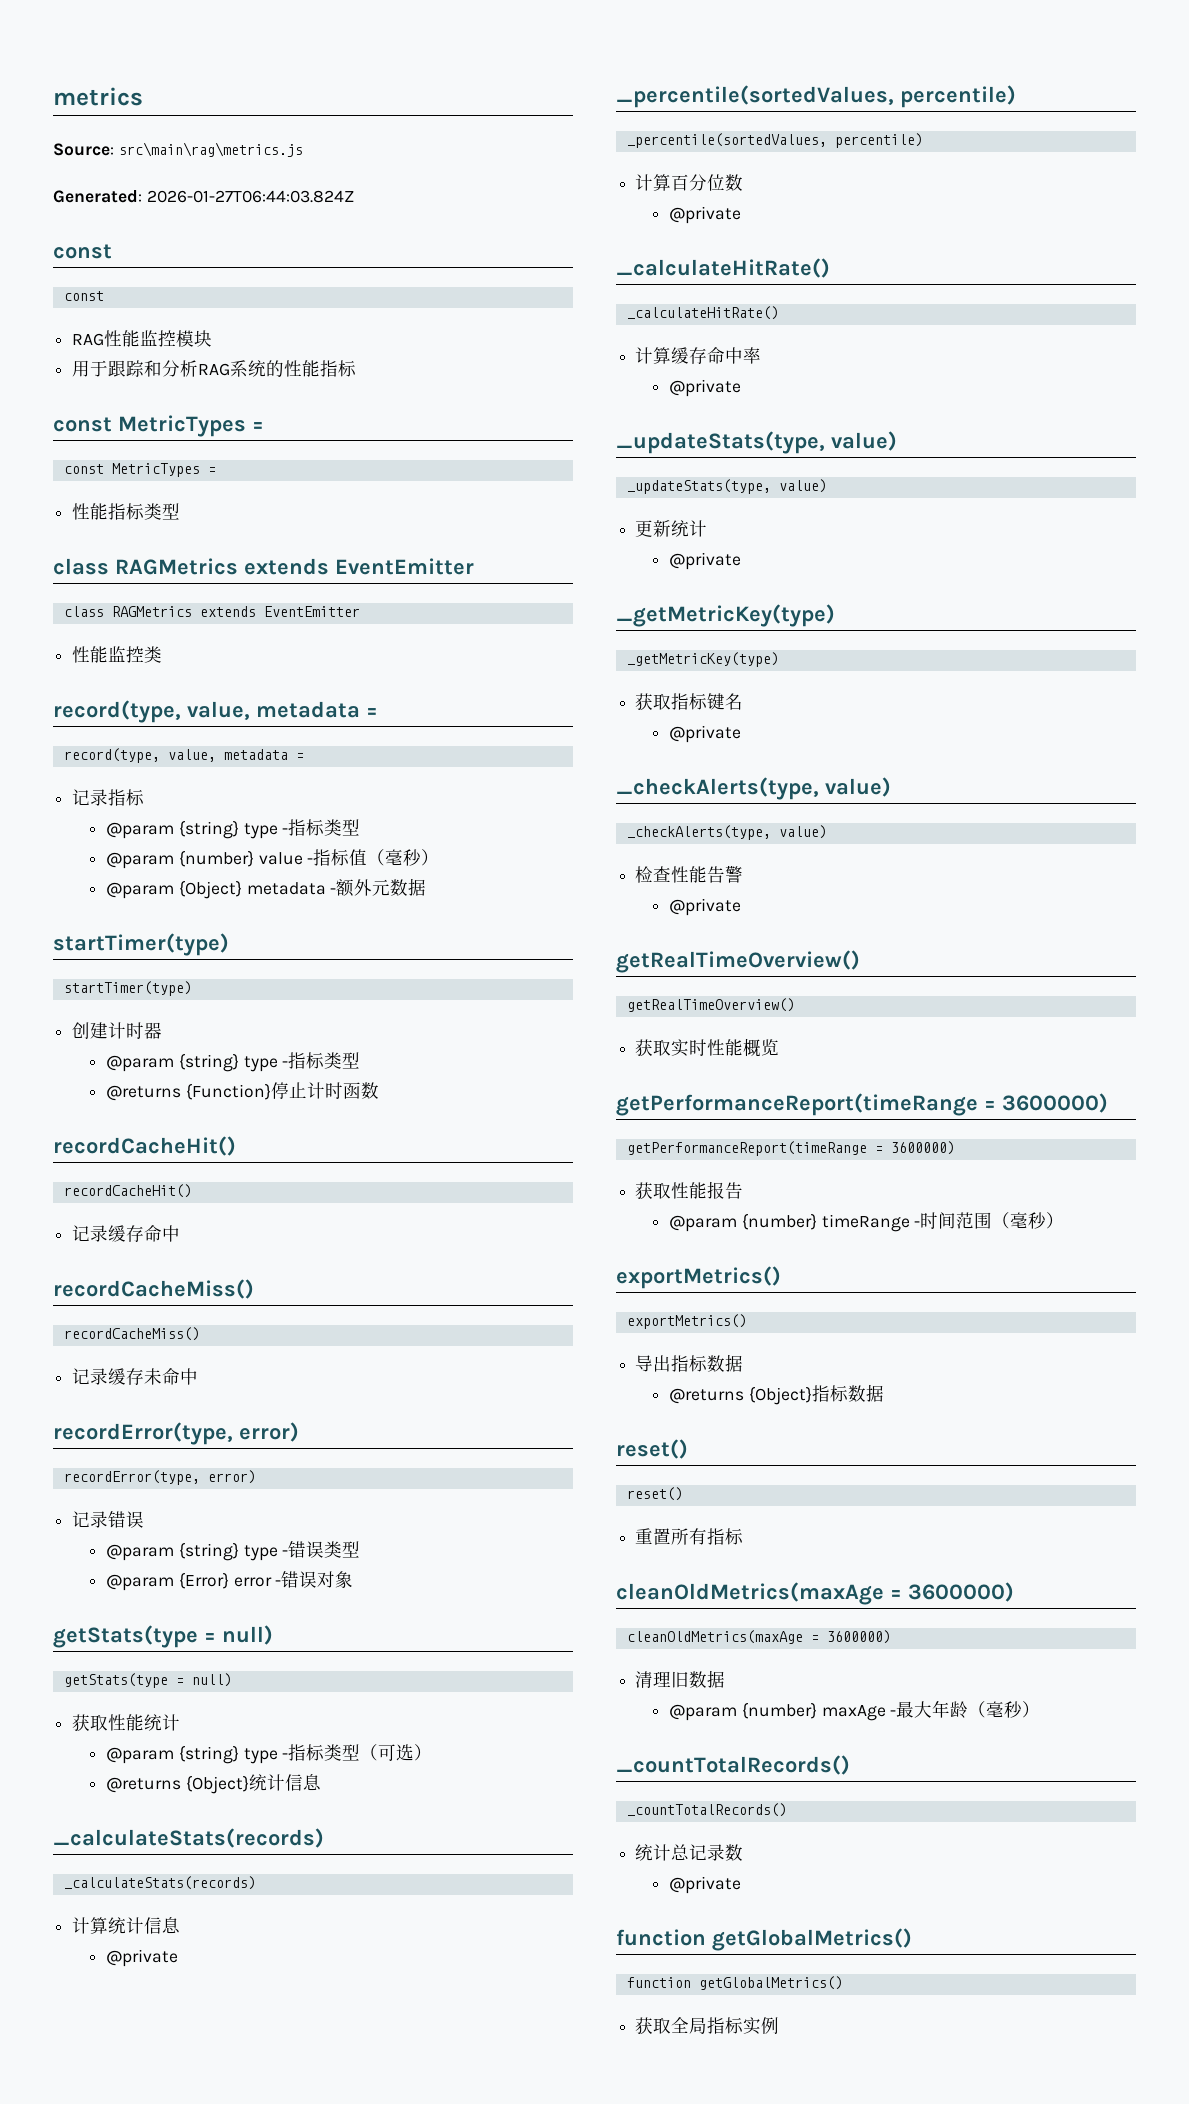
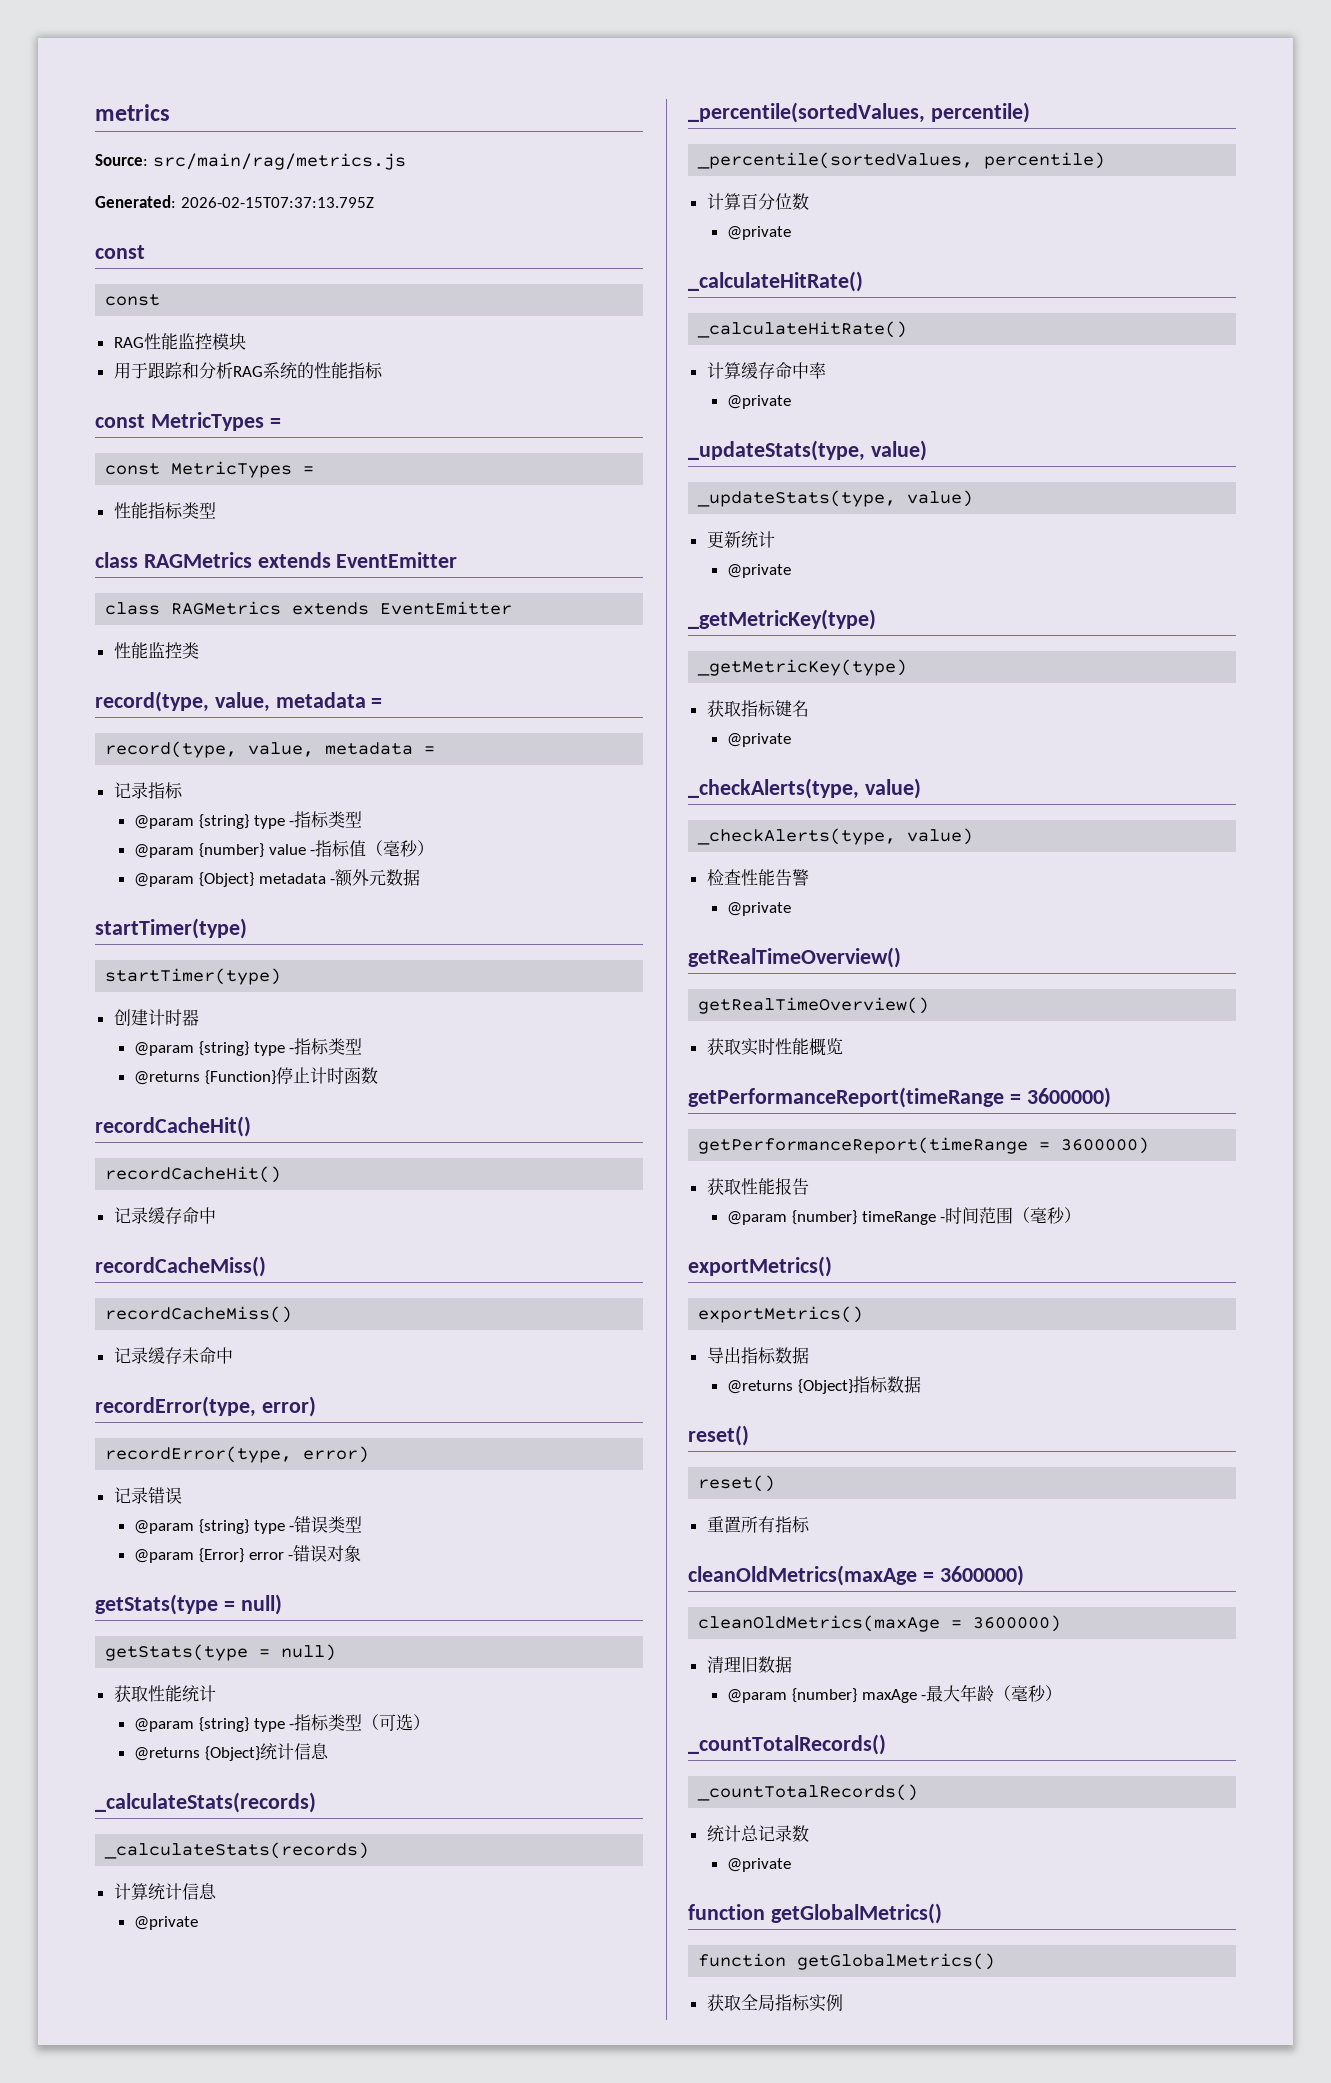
- Source: src\main\rag\metrics.js
+ Source: src/main/rag/metrics.js
- Generated: 2026-01-27T06:44:03.824Z
+ Generated: 2026-02-15T07:37:13.795Z

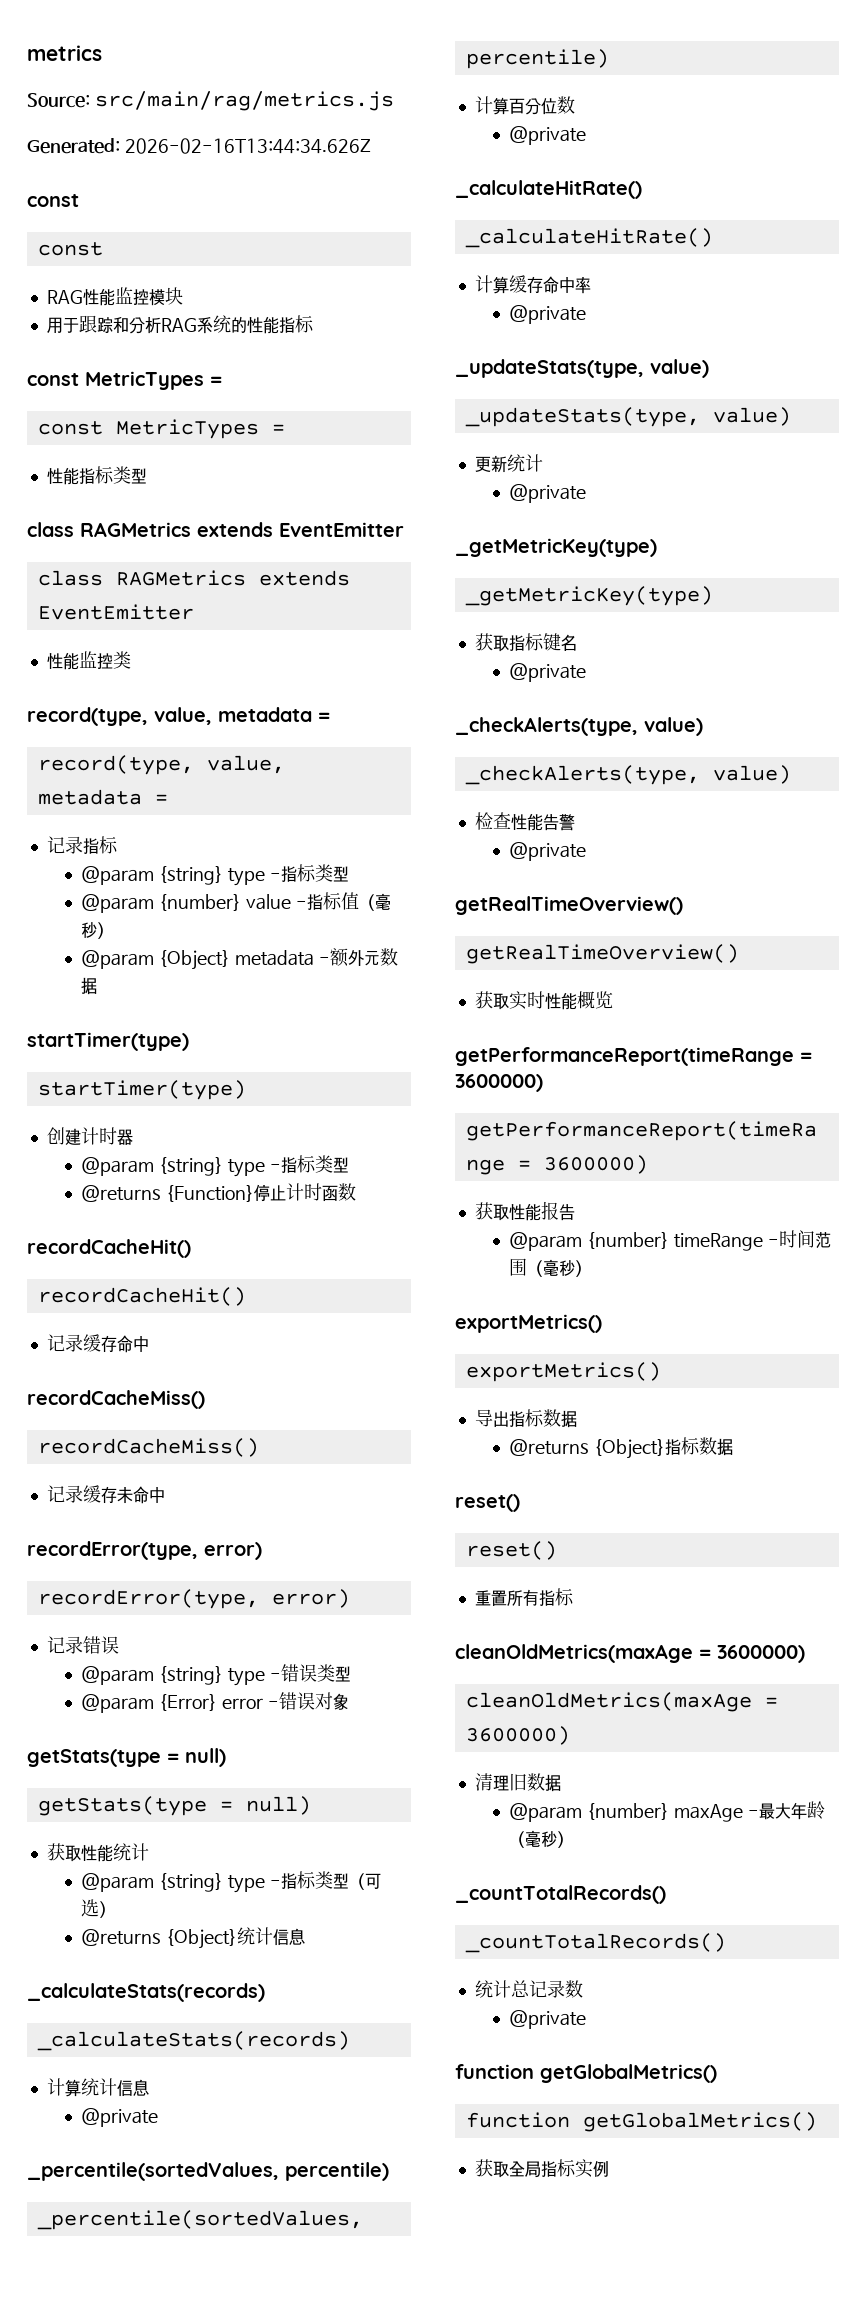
- Generated: 2026-02-15T07:37:13.795Z
+ Generated: 2026-02-16T13:44:34.626Z

